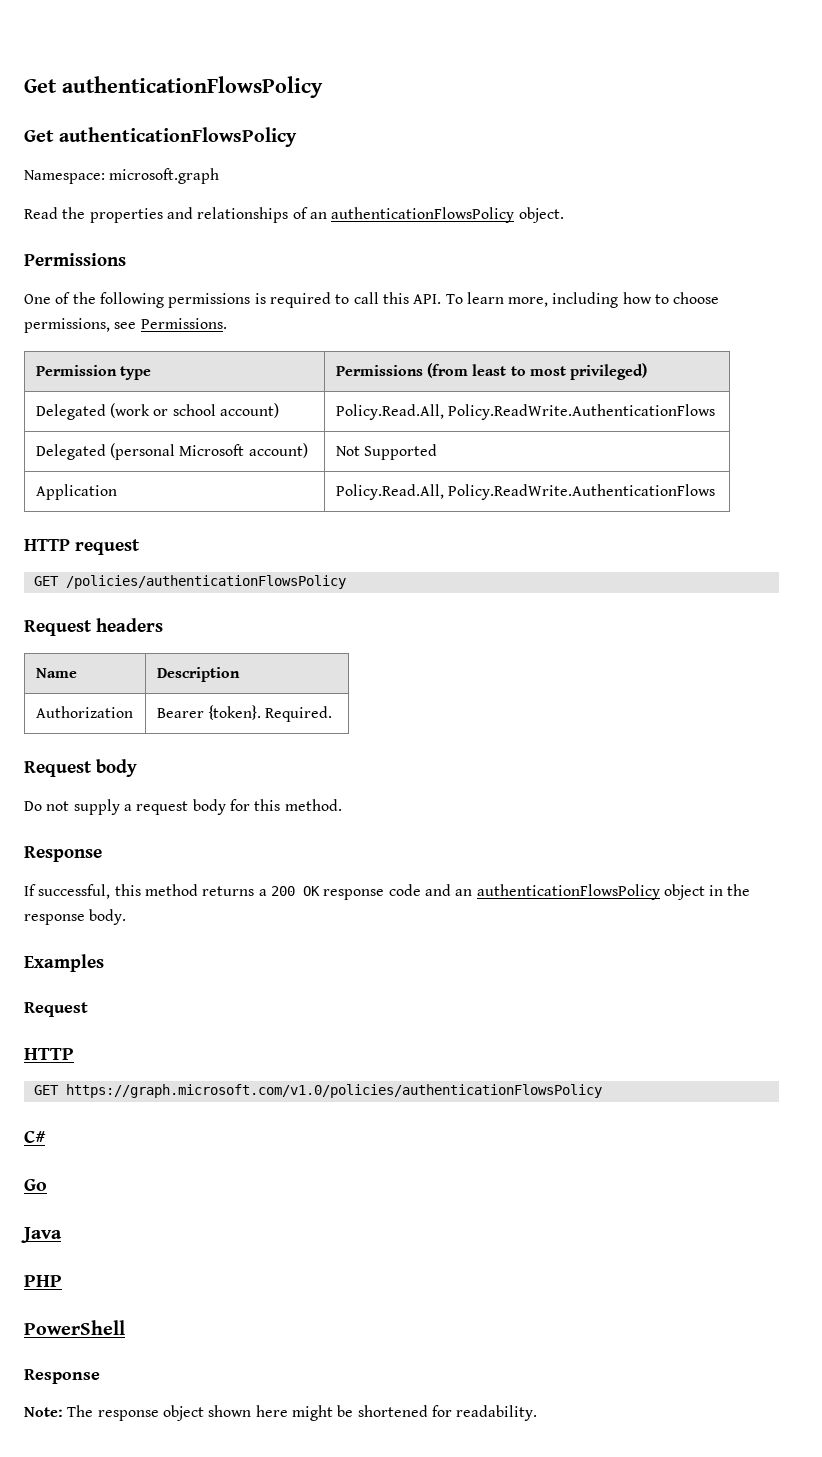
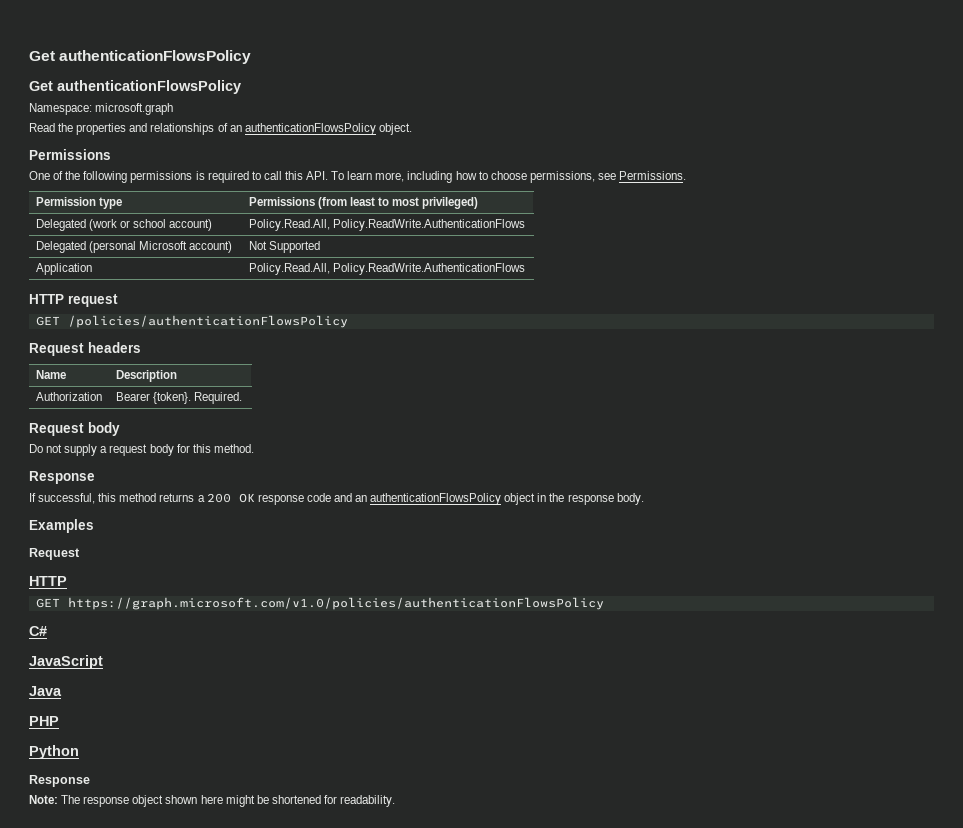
- Go
+ JavaScript
- PowerShell
+ Python

